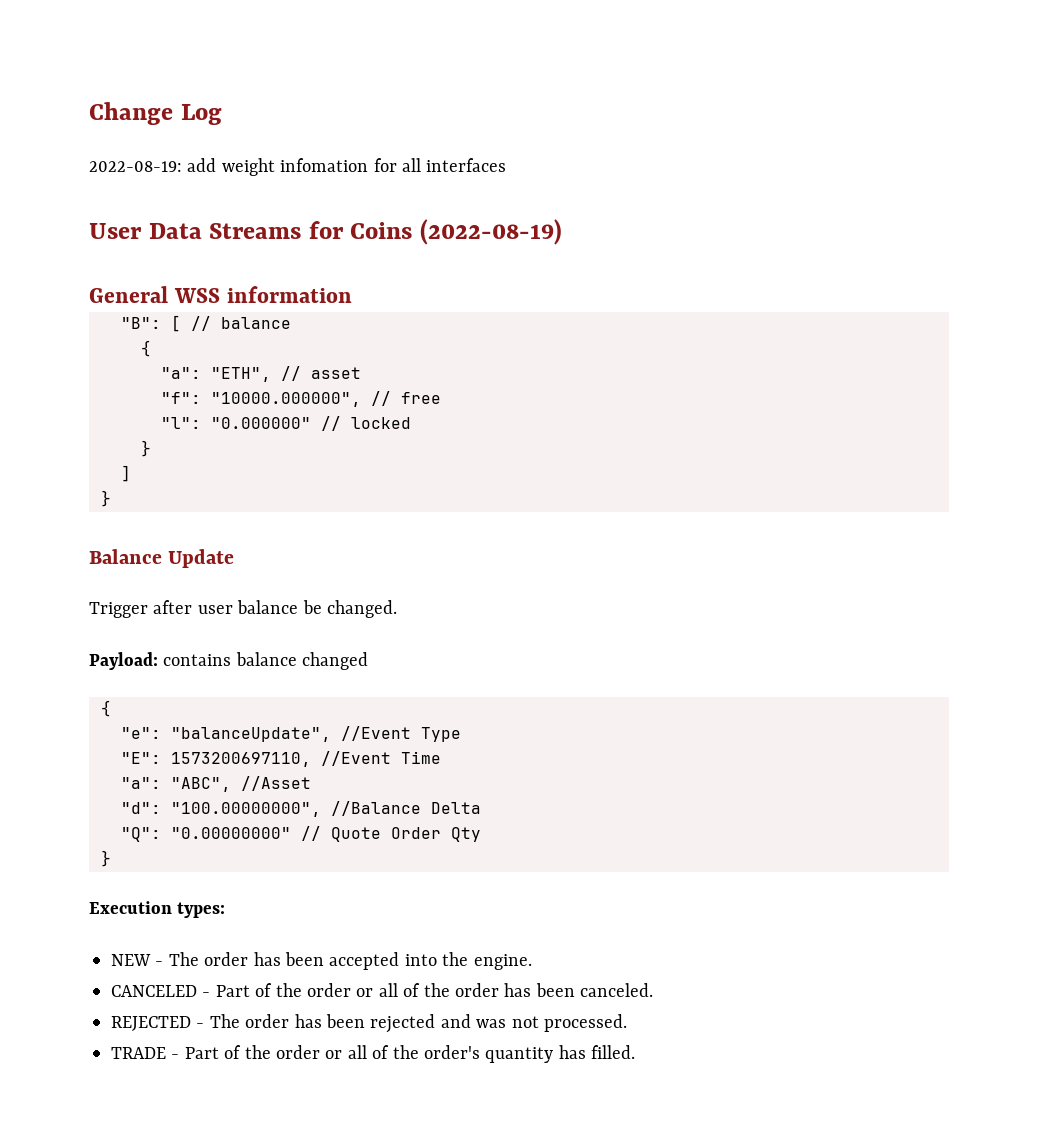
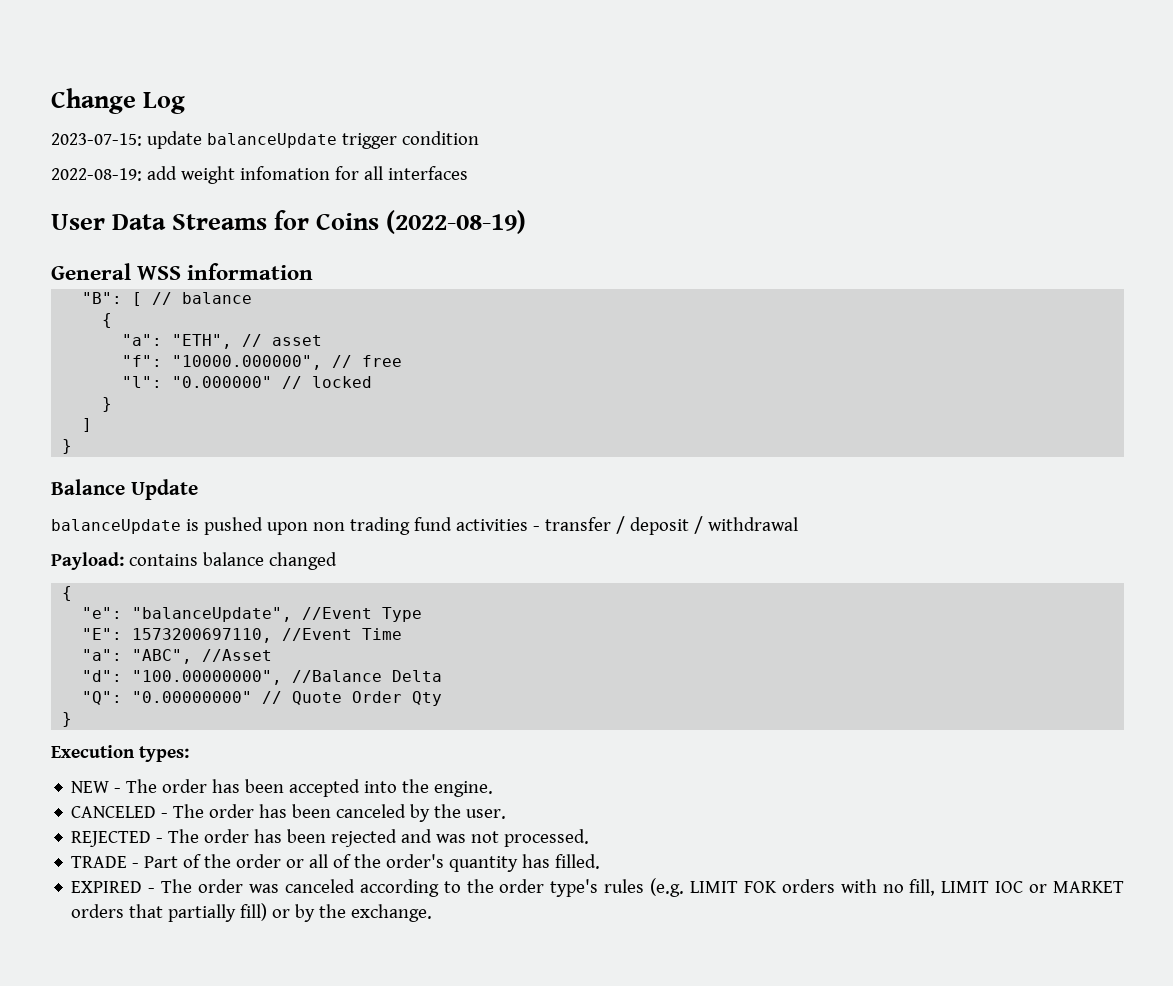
+ 2023-07-15: update balanceUpdate trigger condition
- Trigger after user balance be changed.
+ balanceUpdate is pushed upon non trading fund activities - transfer / deposit / withdrawal
- CANCELED - Part of the order or all of the order has been canceled.
+ CANCELED - The order has been canceled by the user.
+ EXPIRED - The order was canceled according to the order type's rules (e.g. LIMIT FOK orders with no fill, LIMIT IOC or MARKET orders that partially fill) or by the exchange.

